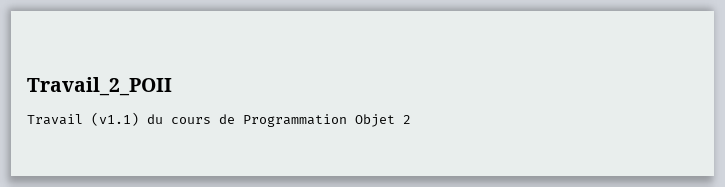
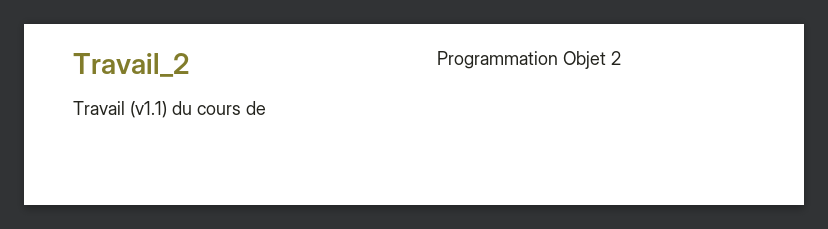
- Travail_2_POII
+ Travail_2

